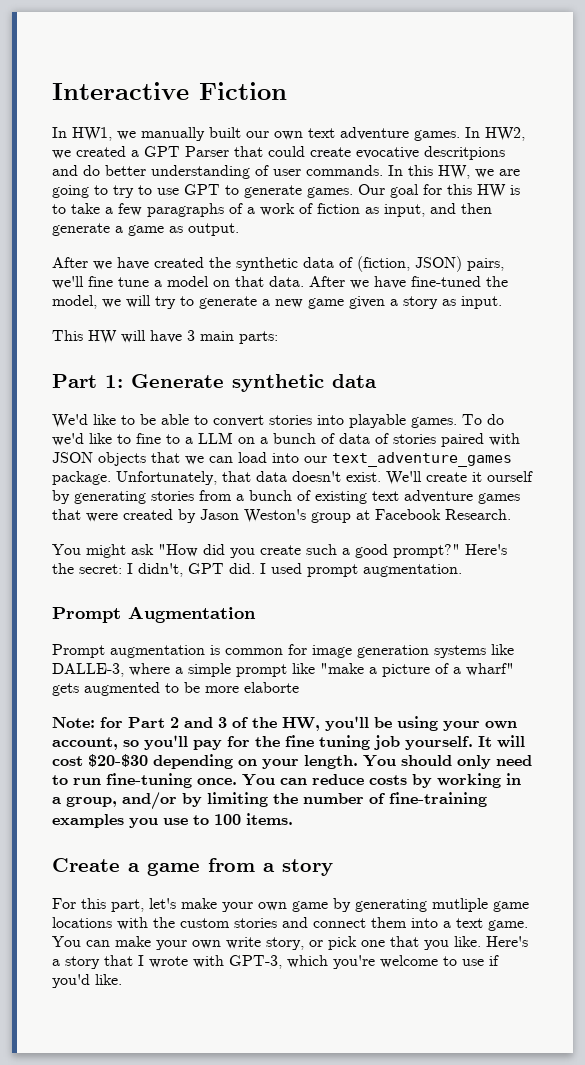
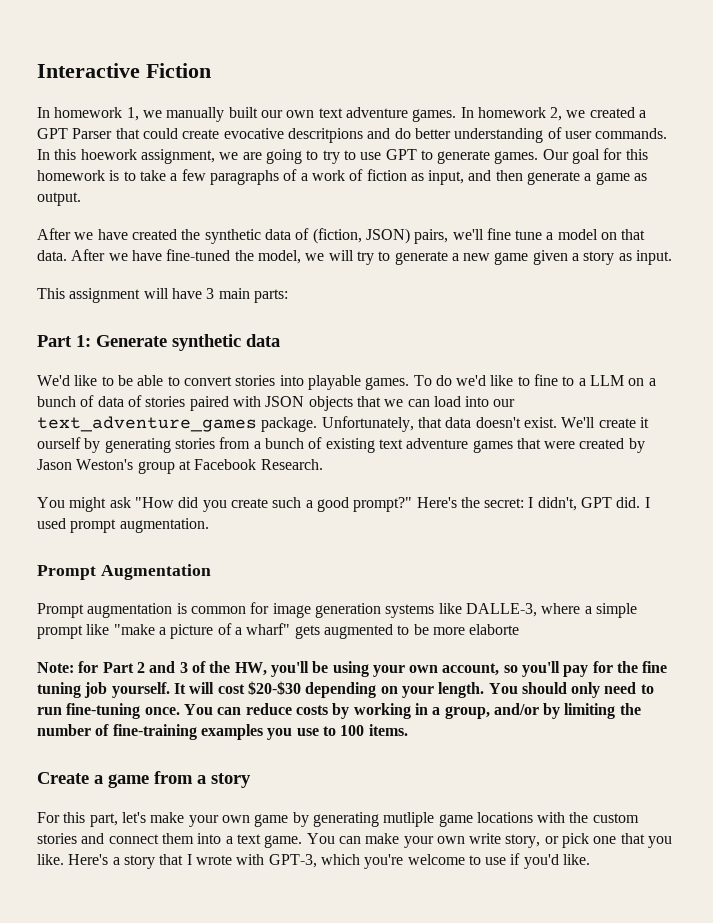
- In HW1, we manually built our own text adventure games.
+ In homework 1, we manually built our own text adventure games.
- In HW2, we created a GPT Parser that could create evocative descritpions and do better understanding of user commands.
+ In homework 2, we created a GPT Parser that could create evocative descritpions and do better understanding of user commands.
- In this HW, we are going to try to use GPT to generate games.
+ In this hoework assignment, we are going to try to use GPT to generate games.
- Our goal for this HW is to take a few paragraphs of a work of fiction as input, and then generate a game as output.
+ Our goal for this homework is to take a few paragraphs of a work of fiction as input, and then generate a game as output.
- This HW will have 3 main parts:
+ This assignment will have 3 main parts:

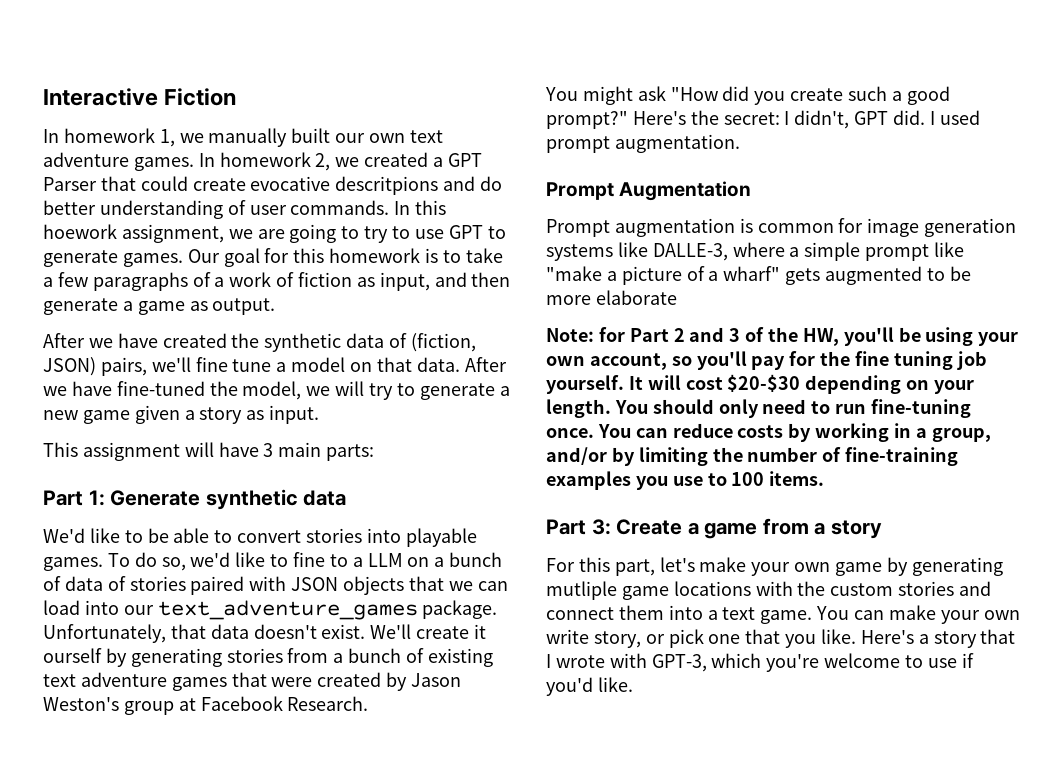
- To do we'd like to fine to a LLM on a bunch of data of stories paired with JSON objects that we can load into our text_adventure_games package.
+ To do so, we'd like to fine to a LLM on a bunch of data of stories paired with JSON objects that we can load into our text_adventure_games package.
- Prompt augmentation is common for image generation systems like DALLE-3, where a simple prompt like "make a picture of a wharf" gets augmented to be more elaborte
+ Prompt augmentation is common for image generation systems like DALLE-3, where a simple prompt like "make a picture of a wharf" gets augmented to be more elaborate
- Create a game from a story
+ Part 3: Create a game from a story

